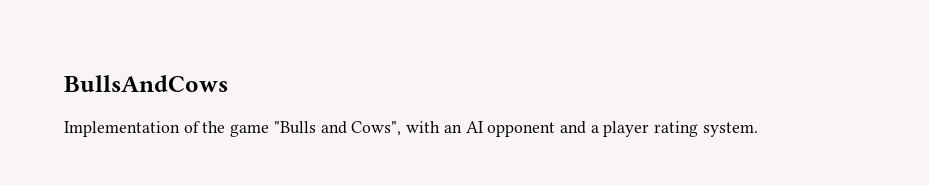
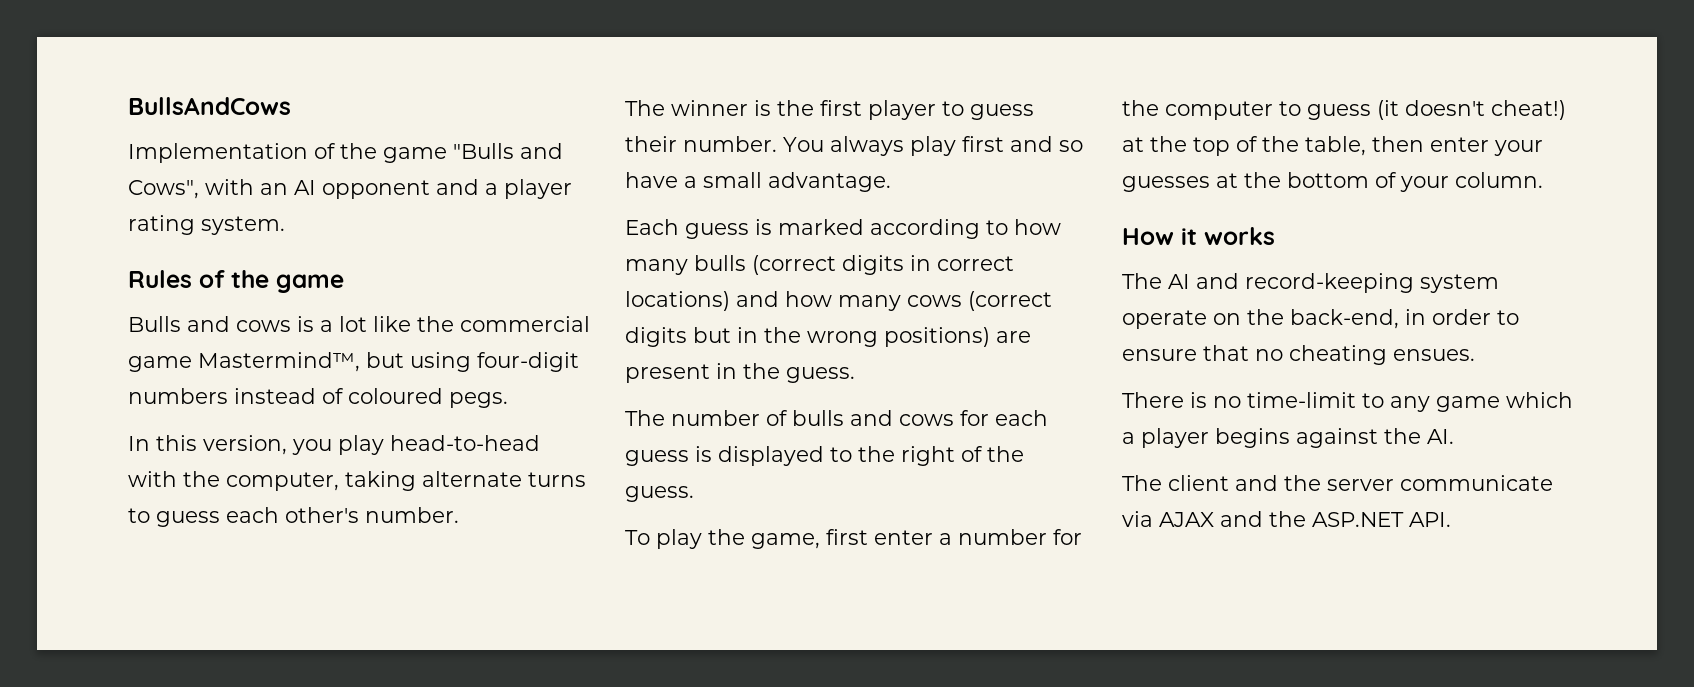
+ Rules of the game
+ Bulls and cows is a lot like the commercial game Mastermind™, but using four-digit numbers instead of coloured pegs.
+ In this version, you play head-to-head with the computer, taking alternate turns to guess each other's number.
+ The winner is the first player to guess their number. You always play first and so have a small advantage.
+ Each guess is marked according to how many bulls (correct digits in correct locations) and how many cows (correct digits but in the wrong positions) are present in the guess.
+ The number of bulls and cows for each guess is displayed to the right of the guess.
+ To play the game, first enter a number for the computer to guess (it doesn't cheat!) at the top of the table, then enter your guesses at the bottom of your column.
+ How it works
+ The AI and record-keeping system operate on the back-end, in order to ensure that no cheating ensues.
+ There is no time-limit to any game which a player begins against the AI.
+ The client and the server communicate via AJAX and the ASP.NET API.

